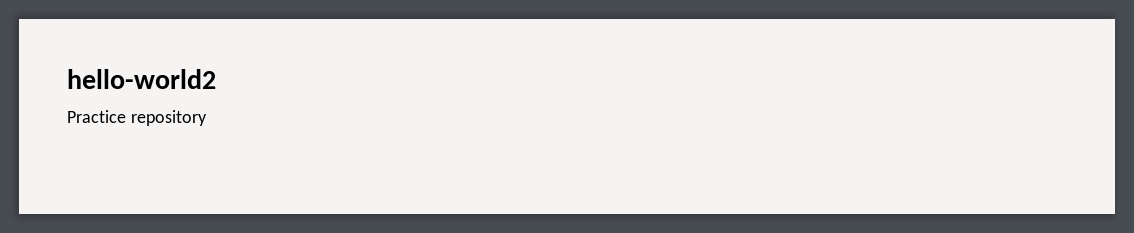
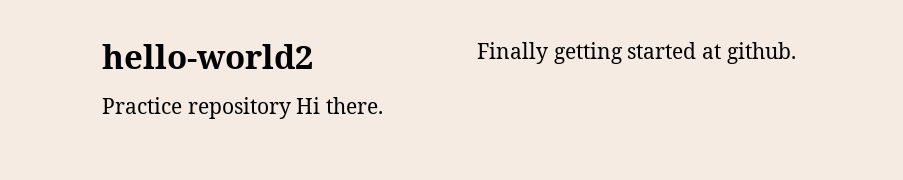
- Practice repository
+ Practice repository Hi there. Finally getting started at github.

